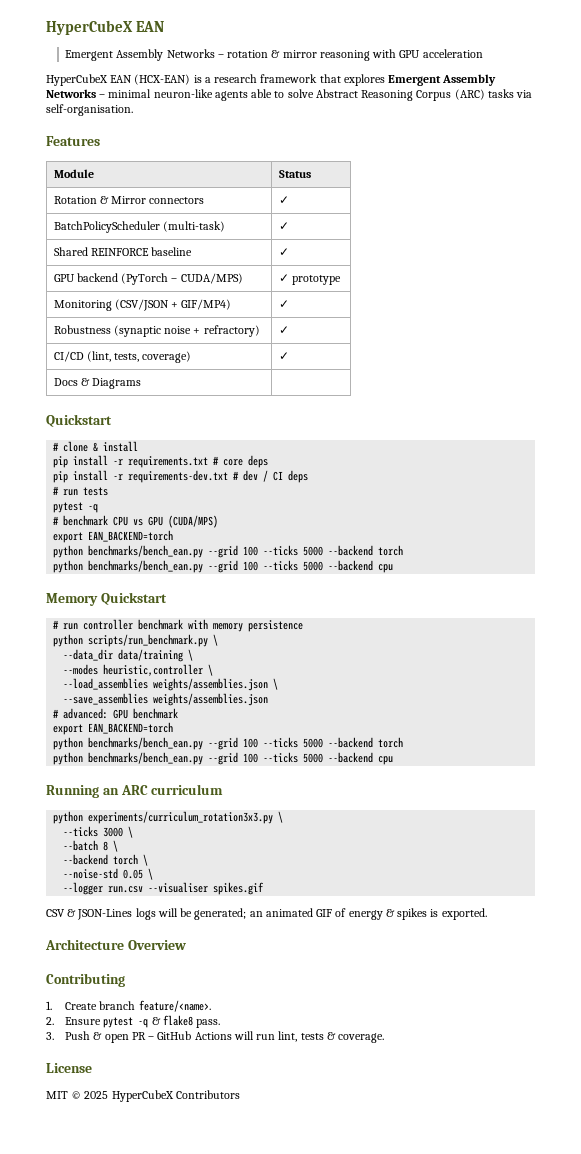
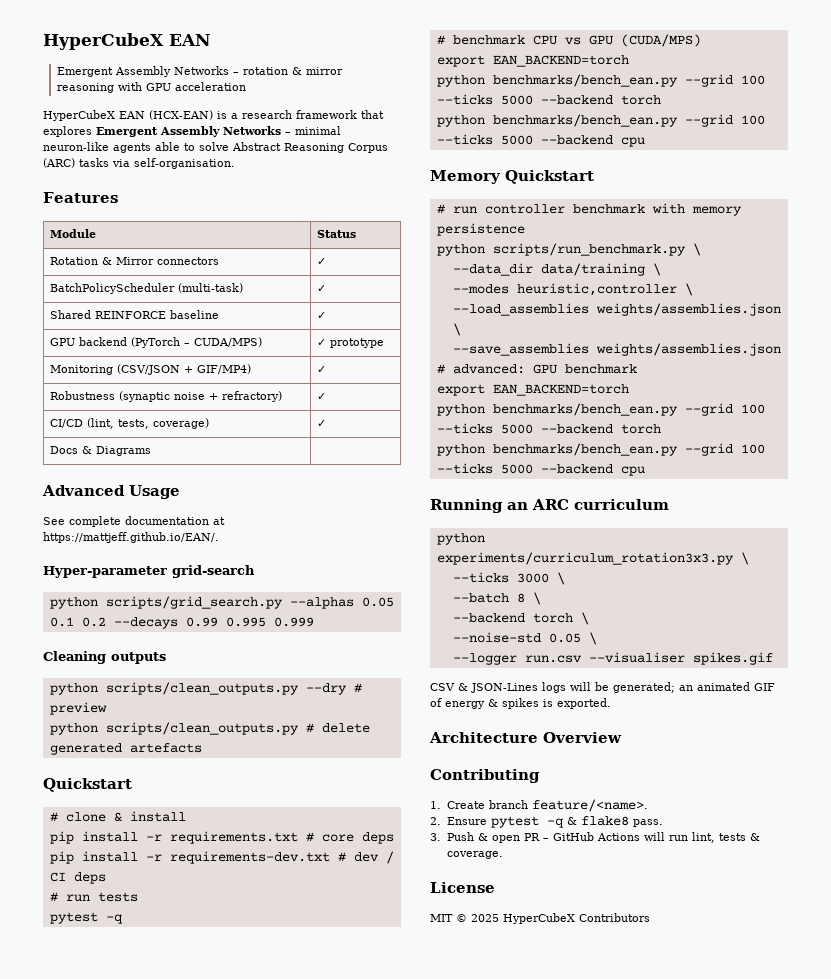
+ Advanced Usage
+ See complete documentation at https://mattjeff.github.io/EAN/.
+ Hyper-parameter grid-search
+ python scripts/grid_search.py --alphas 0.05 0.1 0.2 --decays 0.99 0.995 0.999
+ Cleaning outputs
+ python scripts/clean_outputs.py --dry # preview
+ python scripts/clean_outputs.py # delete generated artefacts

